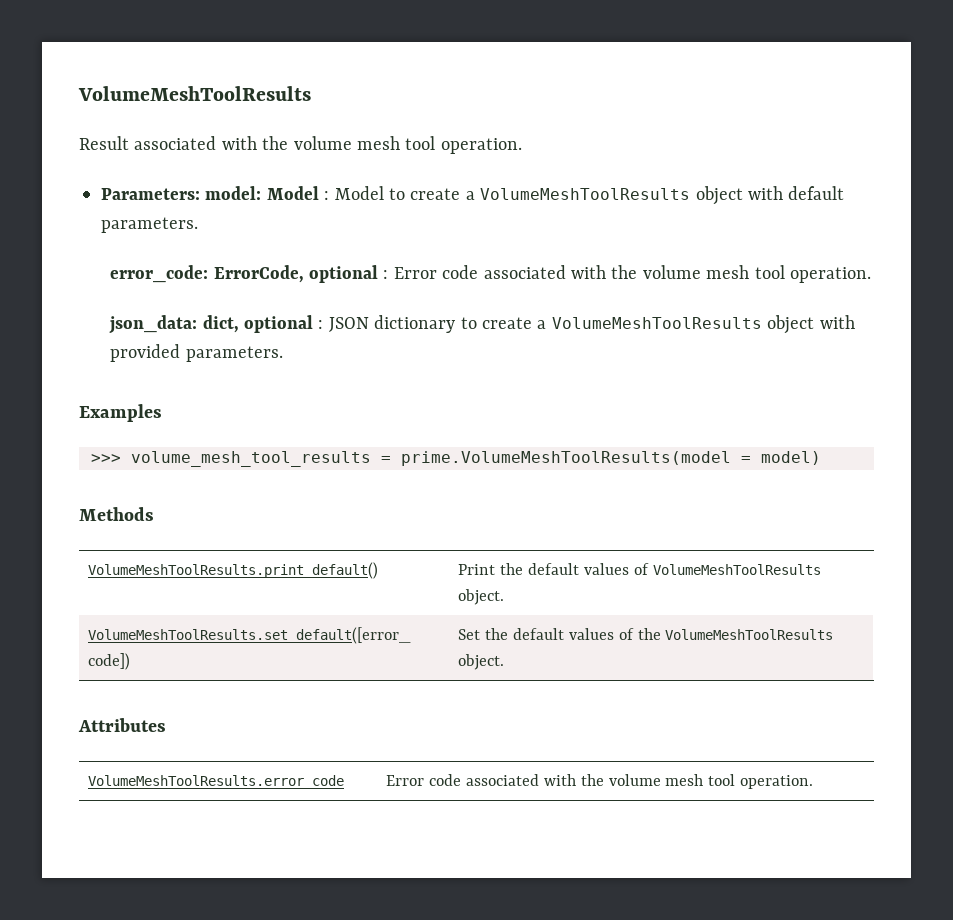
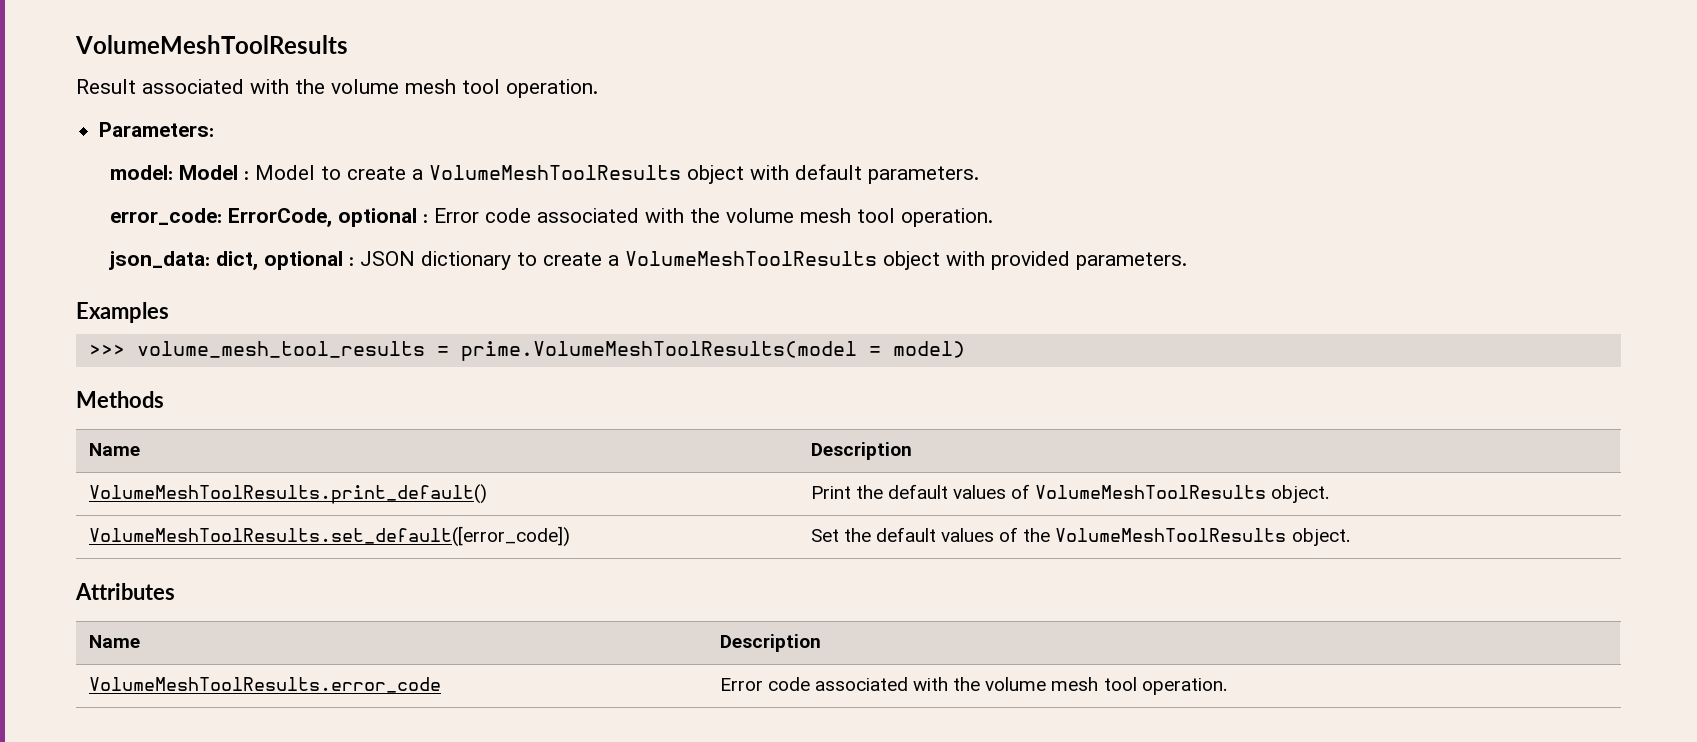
- Parameters: model: Model : Model to create a VolumeMeshToolResults object with default parameters.
+ Parameters:
+ model: Model : Model to create a VolumeMeshToolResults object with default parameters.
  Methods
+ Name | Description
  Attributes
+ Name | Description

